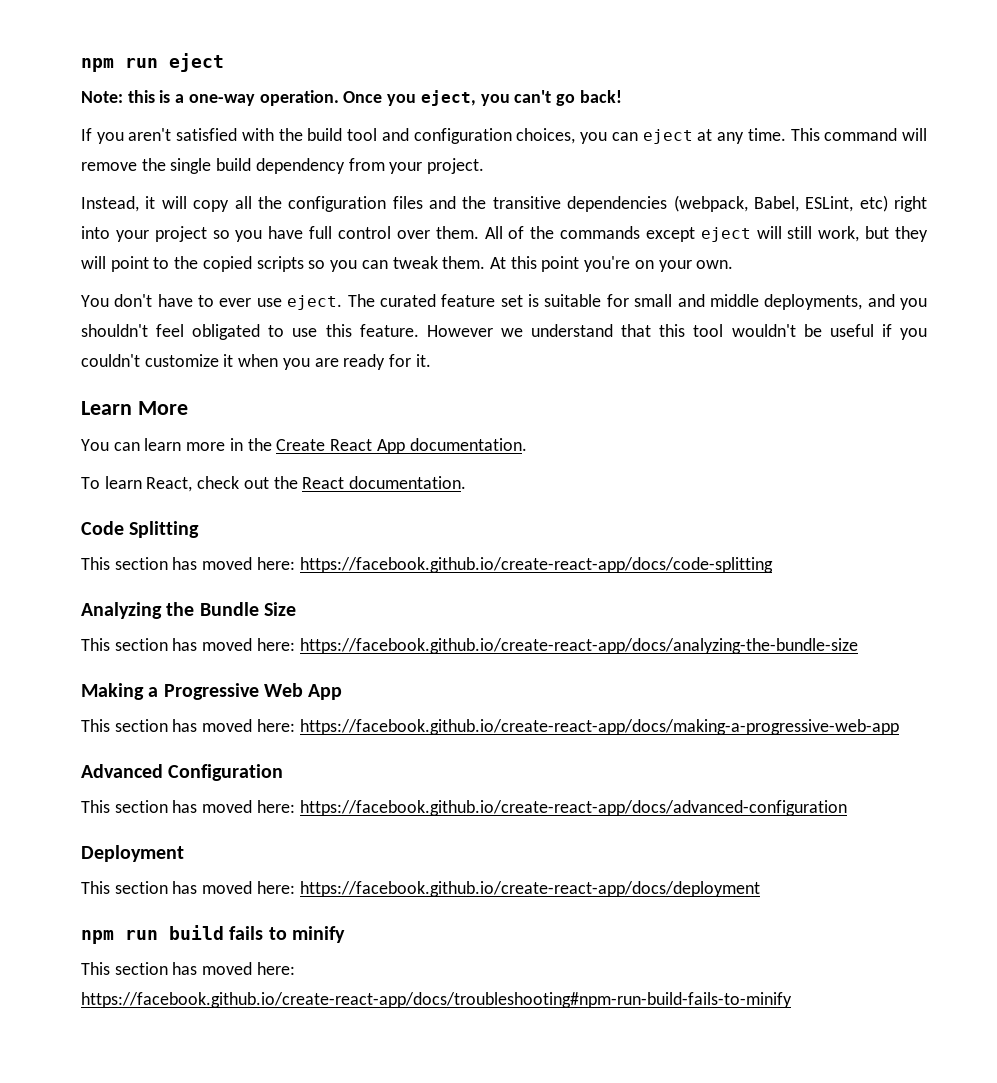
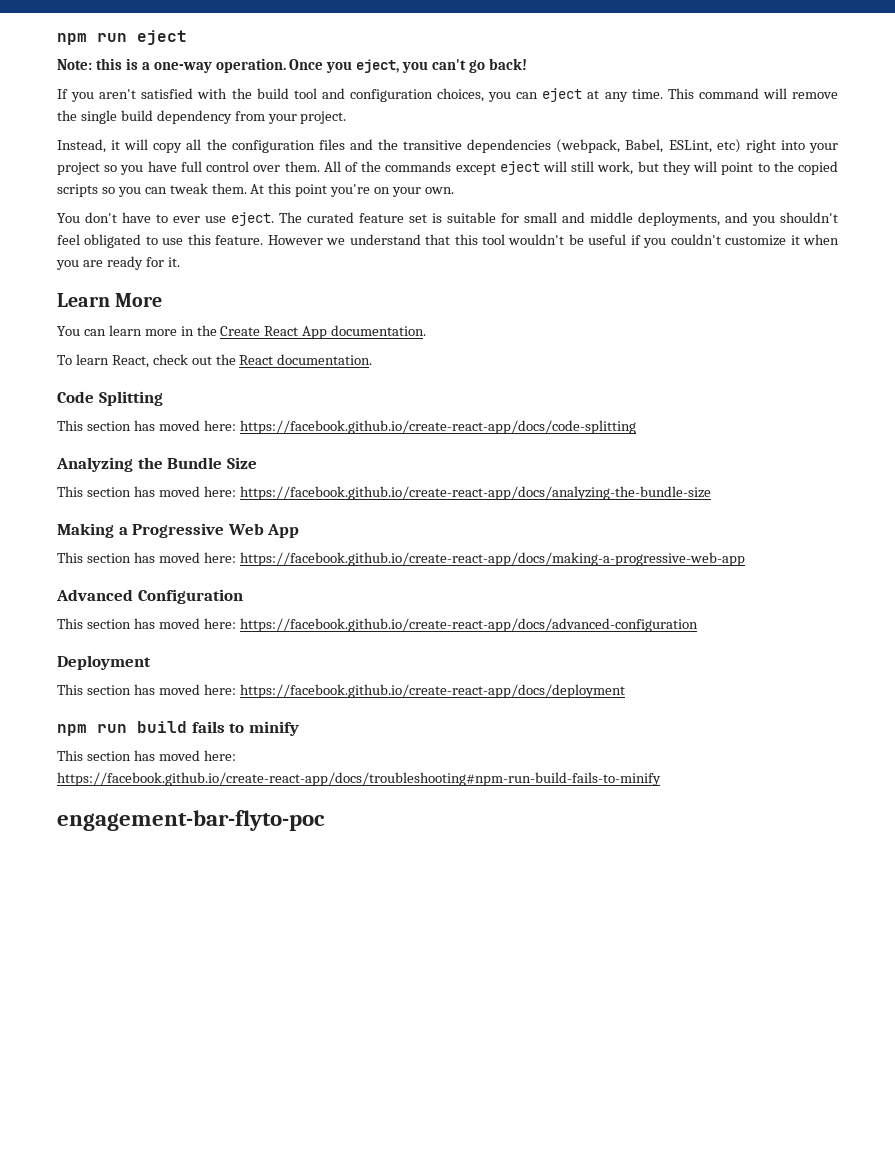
+ engagement-bar-flyto-poc

